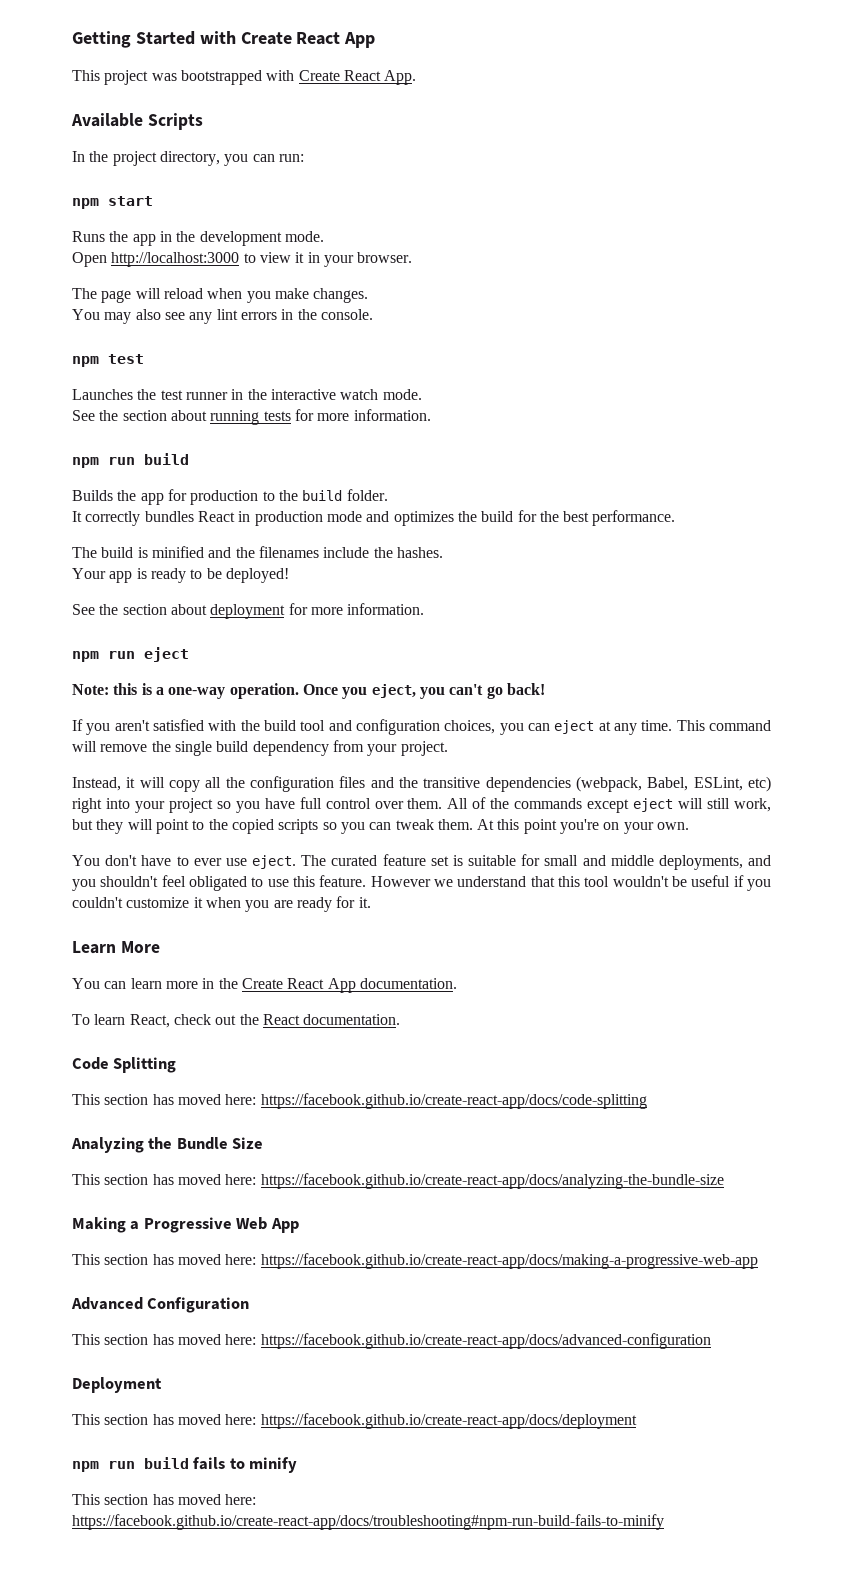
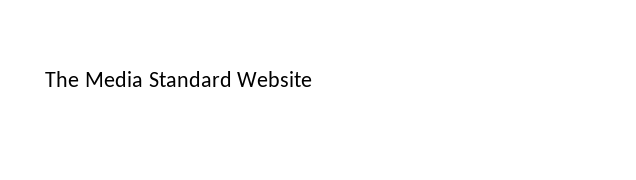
- Getting Started with Create React App
- This project was bootstrapped with Create React App.
- Available Scripts
- In the project directory, you can run:
- npm start
- Runs the app in the development mode.
- Open http://localhost:3000 to view it in your browser.
- The page will reload when you make changes.
- You may also see any lint errors in the console.
- npm test
- Launches the test runner in the interactive watch mode.
- See the section about running tests for more information.
- npm run build
- Builds the app for production to the build folder.
- It correctly bundles React in production mode and optimizes the build for the best performance.
- The build is minified and the filenames include the hashes.
- Your app is ready to be deployed!
- See the section about deployment for more information.
- npm run eject
- Note: this is a one-way operation. Once you eject, you can't go back!
- If you aren't satisfied with the build tool and configuration choices, you can eject at any time. This command will remove the single build dependency from your project.
- Instead, it will copy all the configuration files and the transitive dependencies (webpack, Babel, ESLint, etc) right into your project so you have full control over them. All of the commands except eject will still work, but they will point to the copied scripts so you can tweak them. At this point you're on your own.
- You don't have to ever use eject. The curated feature set is suitable for small and middle deployments, and you shouldn't feel obligated to use this feature. However we understand that this tool wouldn't be useful if you couldn't customize it when you are ready for it.
- Learn More
- You can learn more in the Create React App documentation.
- To learn React, check out the React documentation.
- Code Splitting
- This section has moved here: https://facebook.github.io/create-react-app/docs/code-splitting
- Analyzing the Bundle Size
- This section has moved here: https://facebook.github.io/create-react-app/docs/analyzing-the-bundle-size
- Making a Progressive Web App
- This section has moved here: https://facebook.github.io/create-react-app/docs/making-a-progressive-web-app
- Advanced Configuration
- This section has moved here: https://facebook.github.io/create-react-app/docs/advanced-configuration
- Deployment
- This section has moved here: https://facebook.github.io/create-react-app/docs/deployment
- npm run build fails to minify
- This section has moved here: https://facebook.github.io/create-react-app/docs/troubleshooting#npm-run-build-fails-to-minify
+ The Media Standard Website

